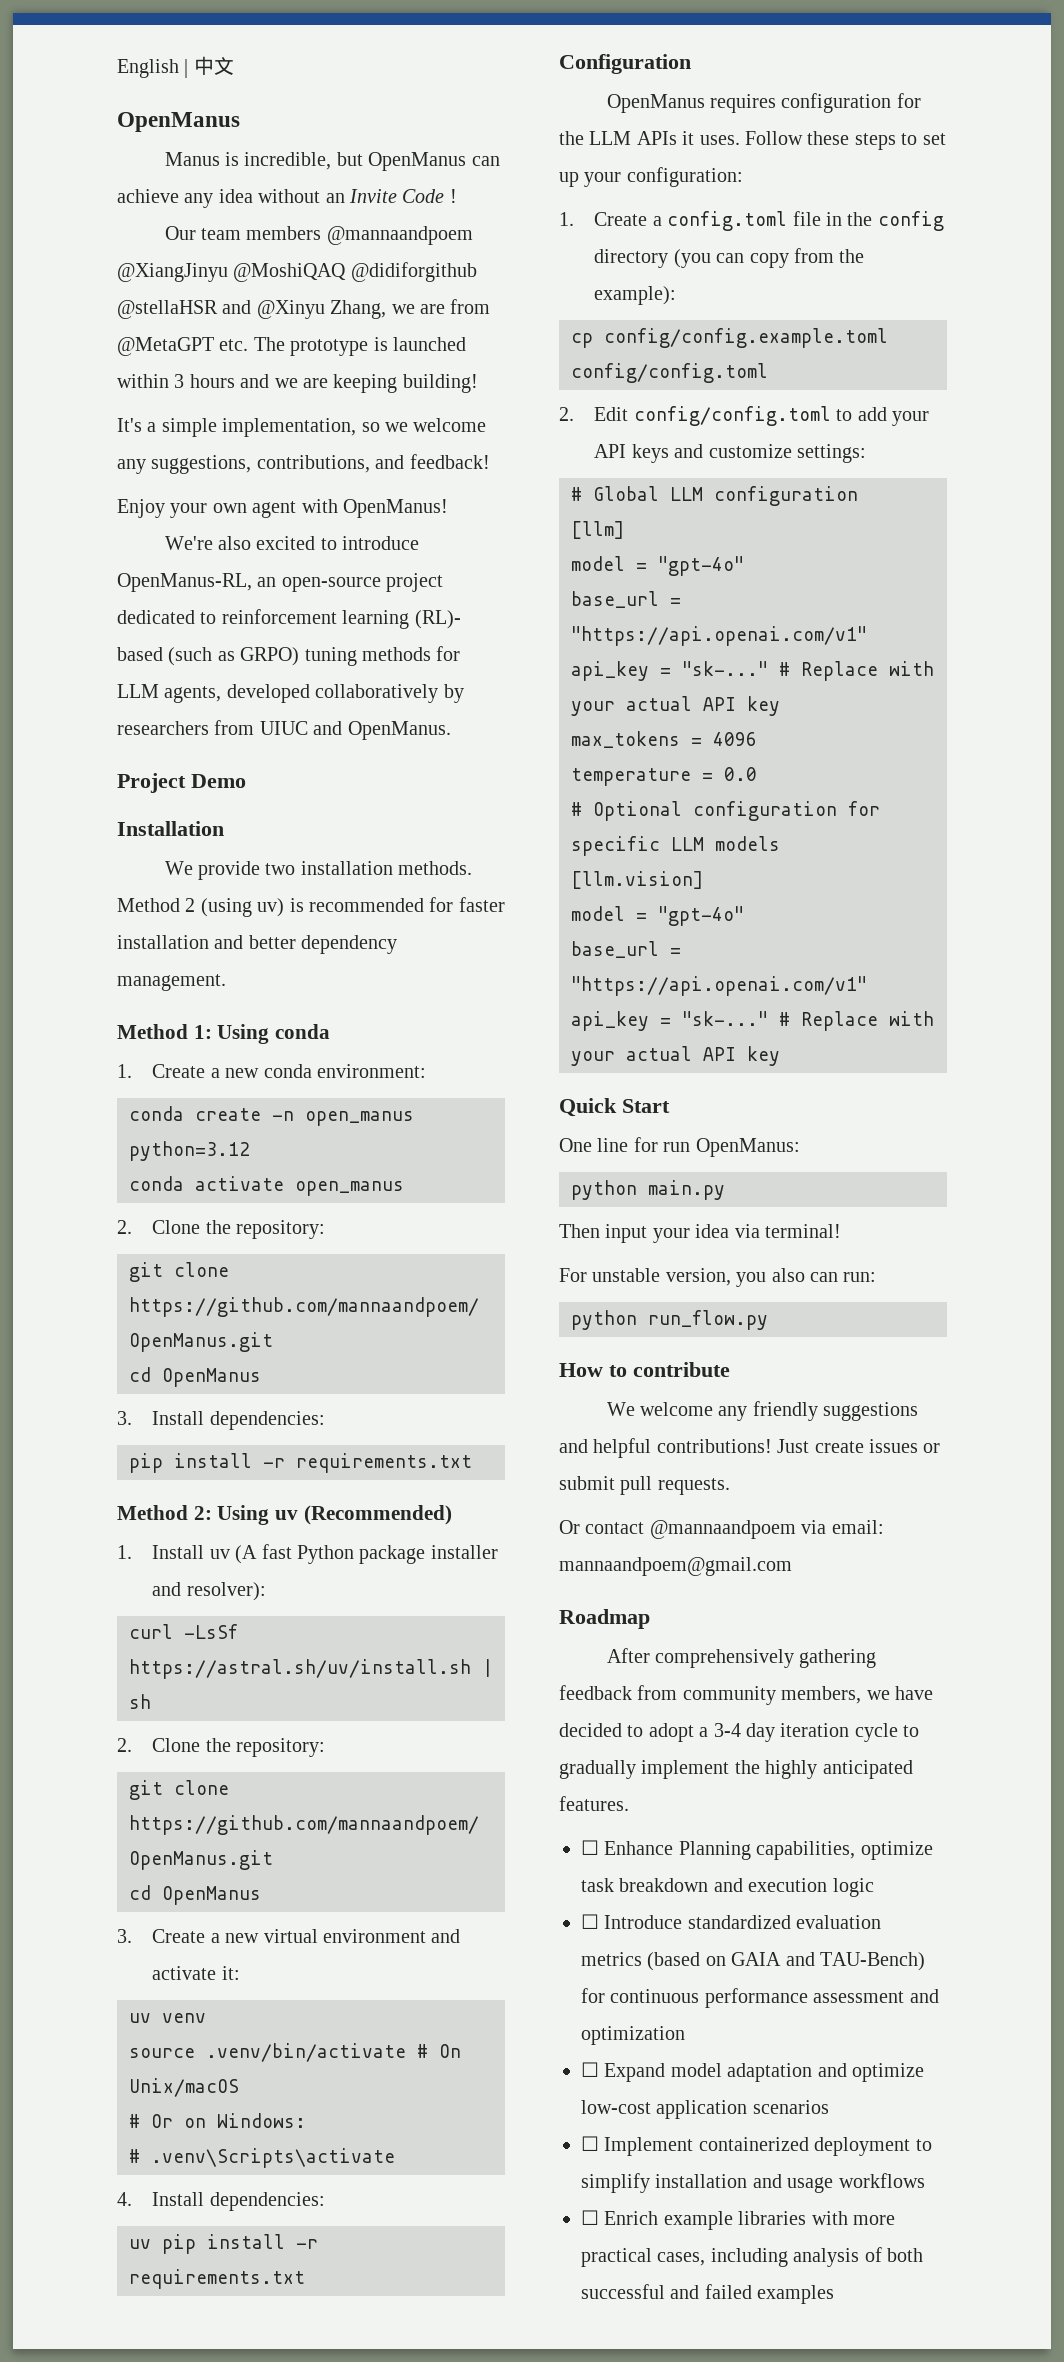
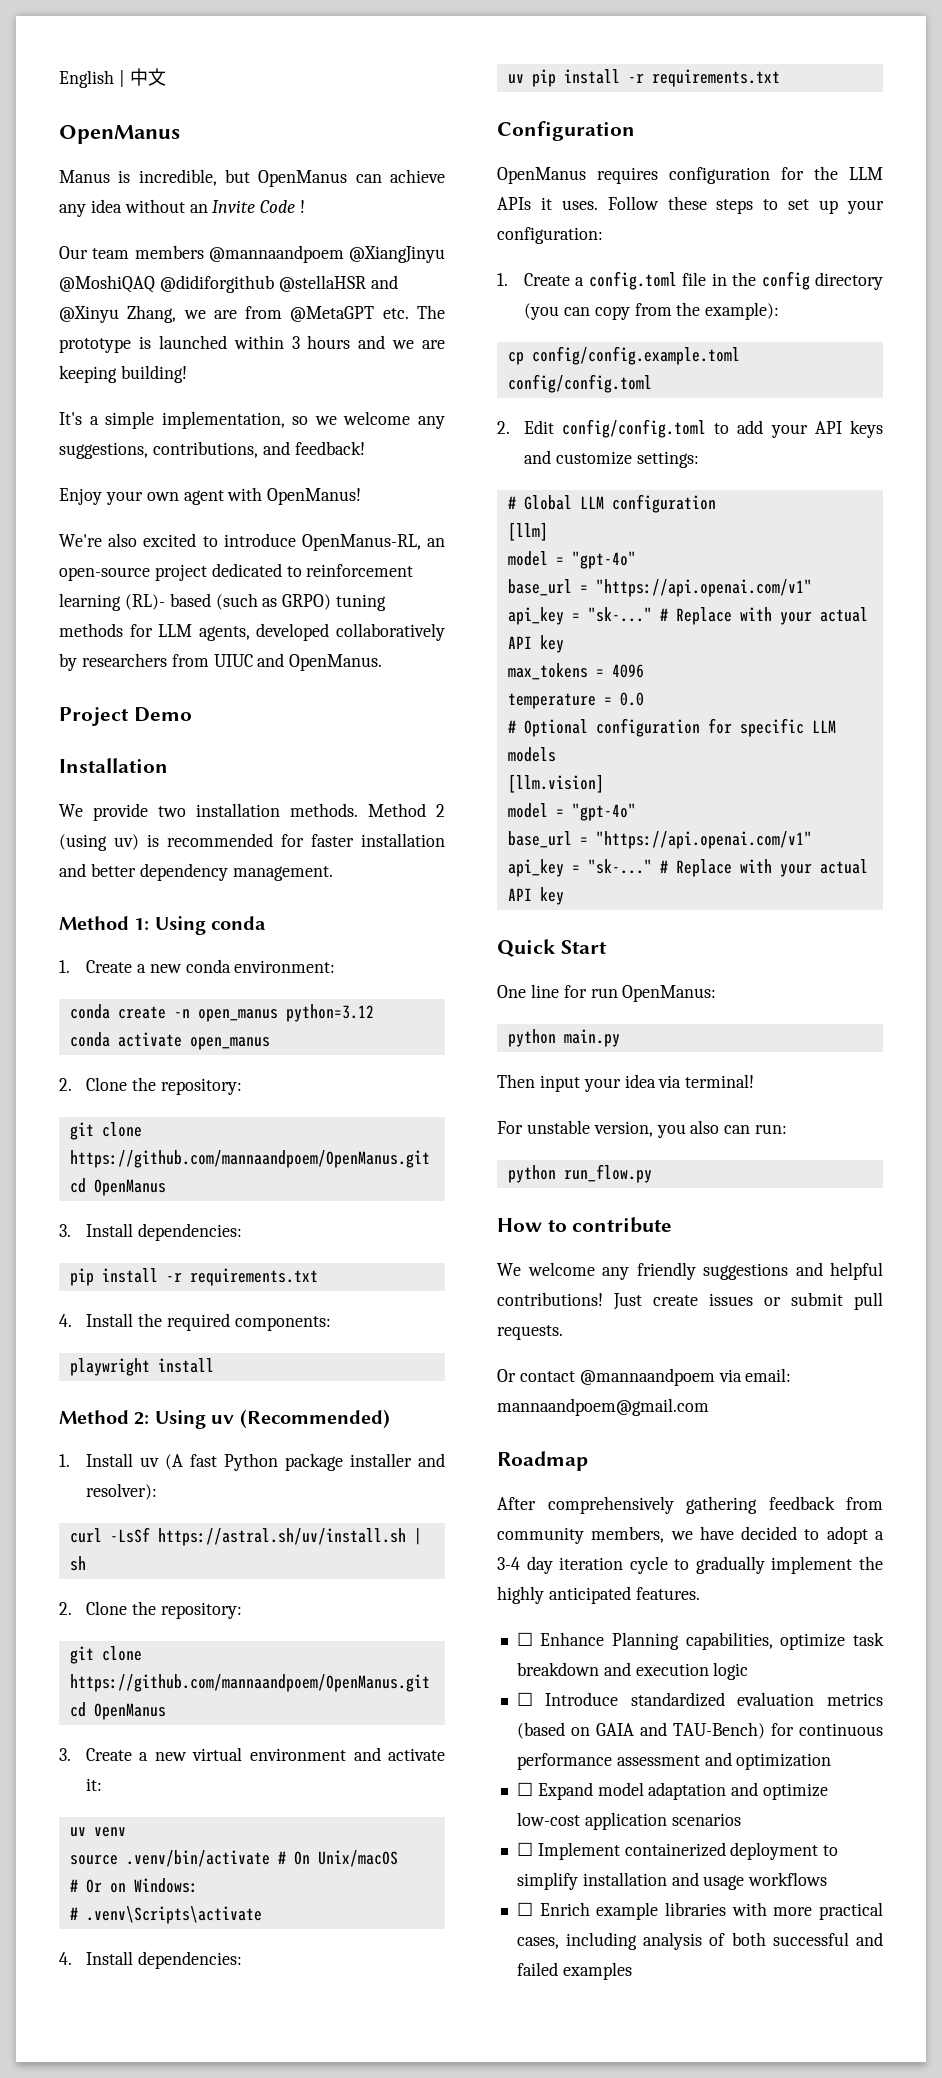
+ 4. Install the required components:
+ playwright install

